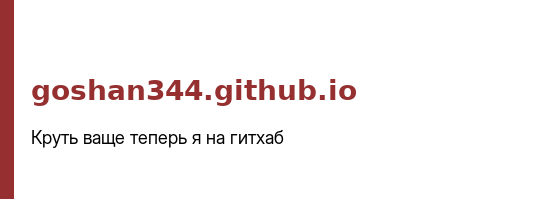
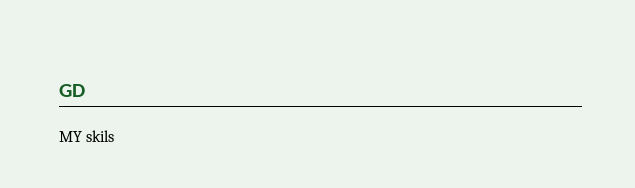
- goshan344.github.io
- Круть ваще теперь я на гитхаб
+ GD
+ MY skils

